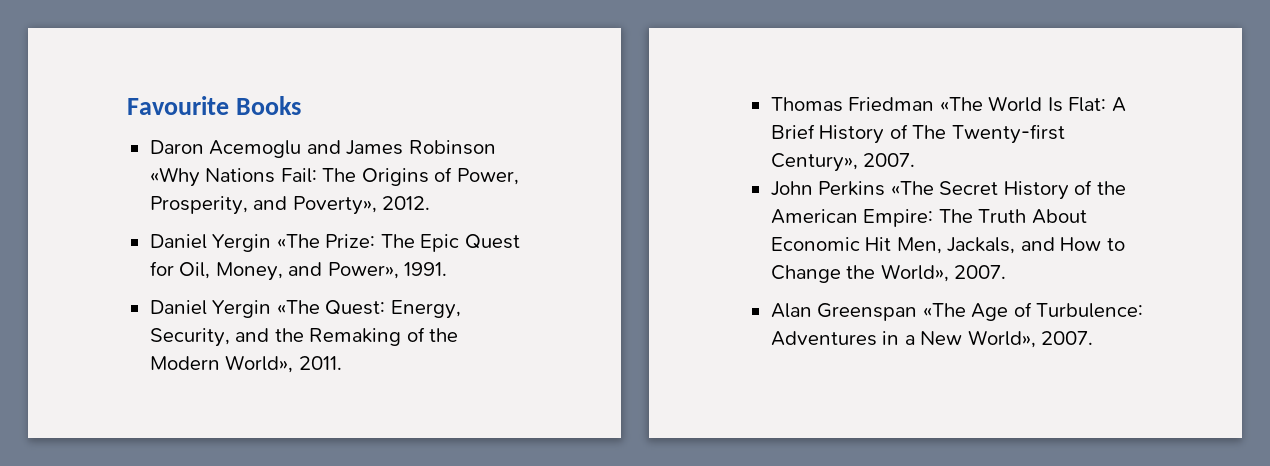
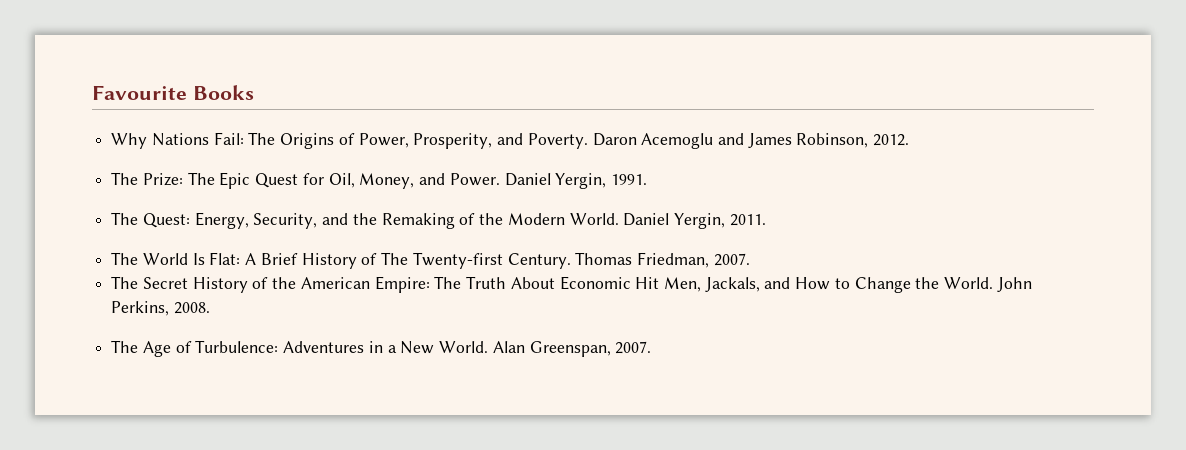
- Daron Acemoglu and James Robinson «Why Nations Fail: The Origins of Power, Prosperity, and Poverty», 2012.
- Daniel Yergin «The Prize: The Epic Quest for Oil, Money, and Power», 1991.
- Daniel Yergin «The Quest: Energy, Security, and the Remaking of the Modern World», 2011.
- Thomas Friedman «The World Is Flat: A Brief History of The Twenty-first Century», 2007.
- John Perkins «The Secret History of the American Empire: The Truth About Economic Hit Men, Jackals, and How to Change the World», 2007.
- Alan Greenspan «The Age of Turbulence: Adventures in a New World», 2007.
+ Why Nations Fail: The Origins of Power, Prosperity, and Poverty. Daron Acemoglu and James Robinson, 2012.
+ The Prize: The Epic Quest for Oil, Money, and Power. Daniel Yergin, 1991.
+ The Quest: Energy, Security, and the Remaking of the Modern World. Daniel Yergin, 2011.
+ The World Is Flat: A Brief History of The Twenty-first Century. Thomas Friedman, 2007.
+ The Secret History of the American Empire: The Truth About Economic Hit Men, Jackals, and How to Change the World. John Perkins, 2008.
+ The Age of Turbulence: Adventures in a New World. Alan Greenspan, 2007.

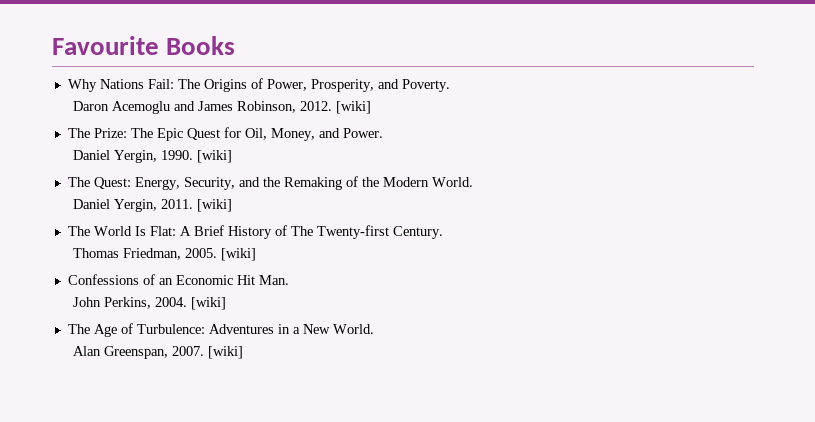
- Why Nations Fail: The Origins of Power, Prosperity, and Poverty. Daron Acemoglu and James Robinson, 2012.
+ Why Nations Fail: The Origins of Power, Prosperity, and Poverty.
+ Daron Acemoglu and James Robinson, 2012. [wiki]
- The Prize: The Epic Quest for Oil, Money, and Power. Daniel Yergin, 1991.
+ The Prize: The Epic Quest for Oil, Money, and Power.
+ Daniel Yergin, 1990. [wiki]
- The Quest: Energy, Security, and the Remaking of the Modern World. Daniel Yergin, 2011.
+ The Quest: Energy, Security, and the Remaking of the Modern World.
+ Daniel Yergin, 2011. [wiki]
- The World Is Flat: A Brief History of The Twenty-first Century. Thomas Friedman, 2007.
- The Secret History of the American Empire: The Truth About Economic Hit Men, Jackals, and How to Change the World. John Perkins, 2008.
+ The World Is Flat: A Brief History of The Twenty-first Century.
+ Thomas Friedman, 2005. [wiki]
+ Confessions of an Economic Hit Man.
+ John Perkins, 2004. [wiki]
- The Age of Turbulence: Adventures in a New World. Alan Greenspan, 2007.
+ The Age of Turbulence: Adventures in a New World.
+ Alan Greenspan, 2007. [wiki]

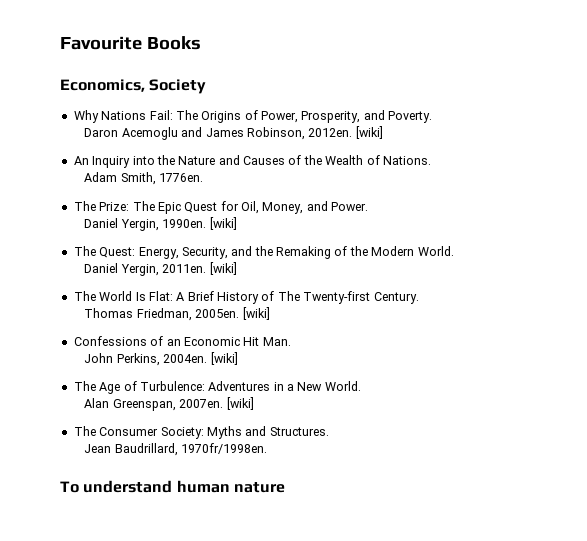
+ Economics, Society
- Daron Acemoglu and James Robinson, 2012. [wiki]
+ Daron Acemoglu and James Robinson, 2012en. [wiki]
+ An Inquiry into the Nature and Causes of the Wealth of Nations.
+ Adam Smith, 1776en.
- Daniel Yergin, 1990.
+ Daniel Yergin, 1990en.
- Daniel Yergin, 2011.
+ Daniel Yergin, 2011en.
- Thomas Friedman, 2005.
+ Thomas Friedman, 2005en.
- John Perkins, 2004.
+ John Perkins, 2004en.
- Alan Greenspan, 2007. [wiki]
+ Alan Greenspan, 2007en. [wiki]
+ The Consumer Society: Myths and Structures.
+ Jean Baudrillard, 1970fr/1998en.
+ To understand human nature

